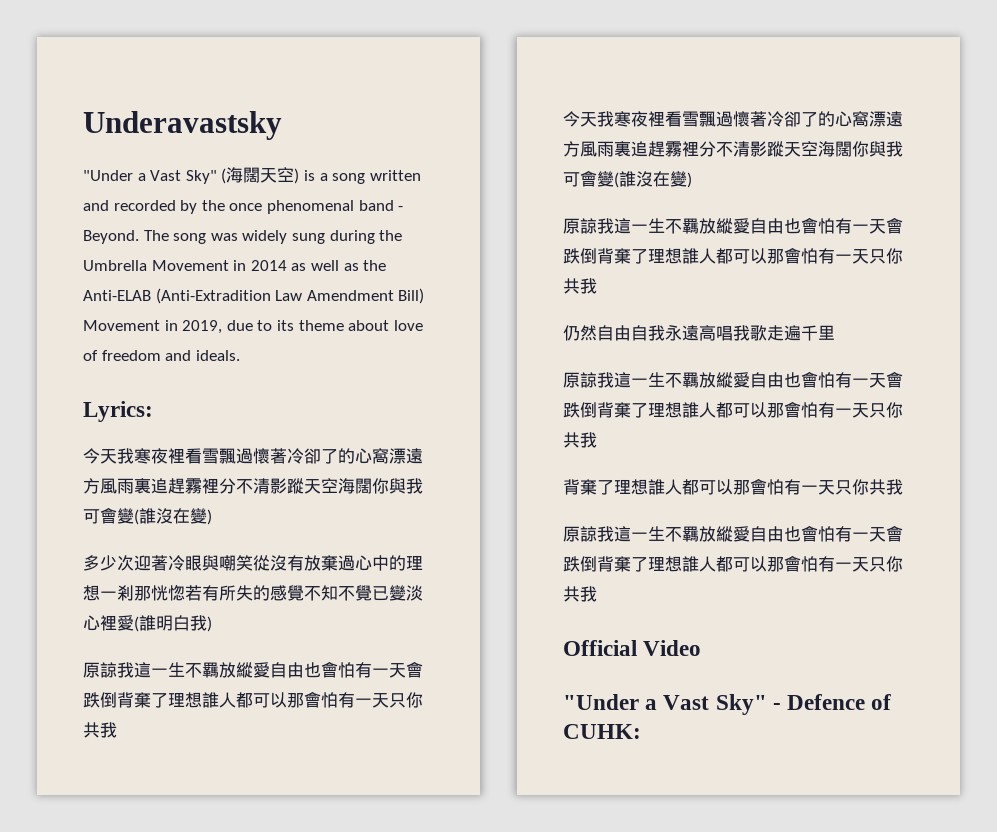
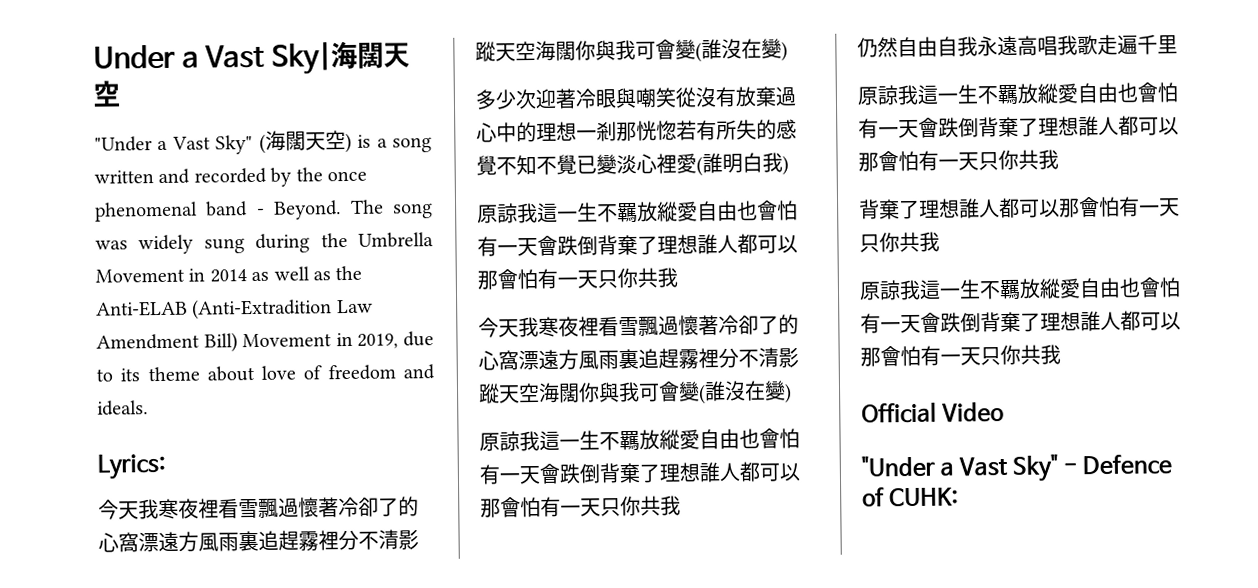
- Underavastsky
+ Under a Vast Sky|海闊天空

